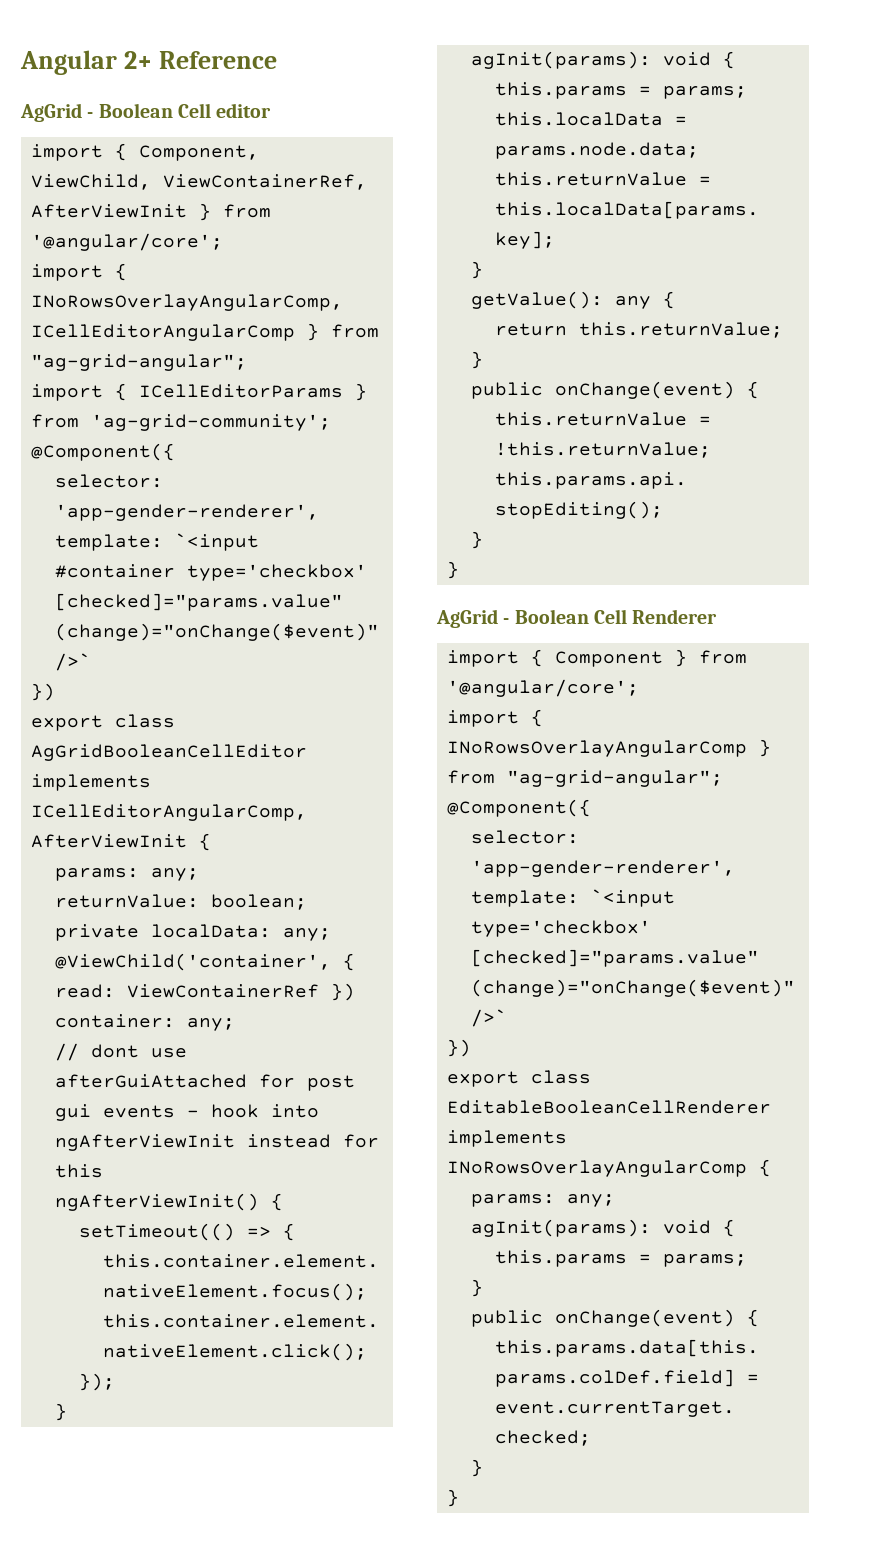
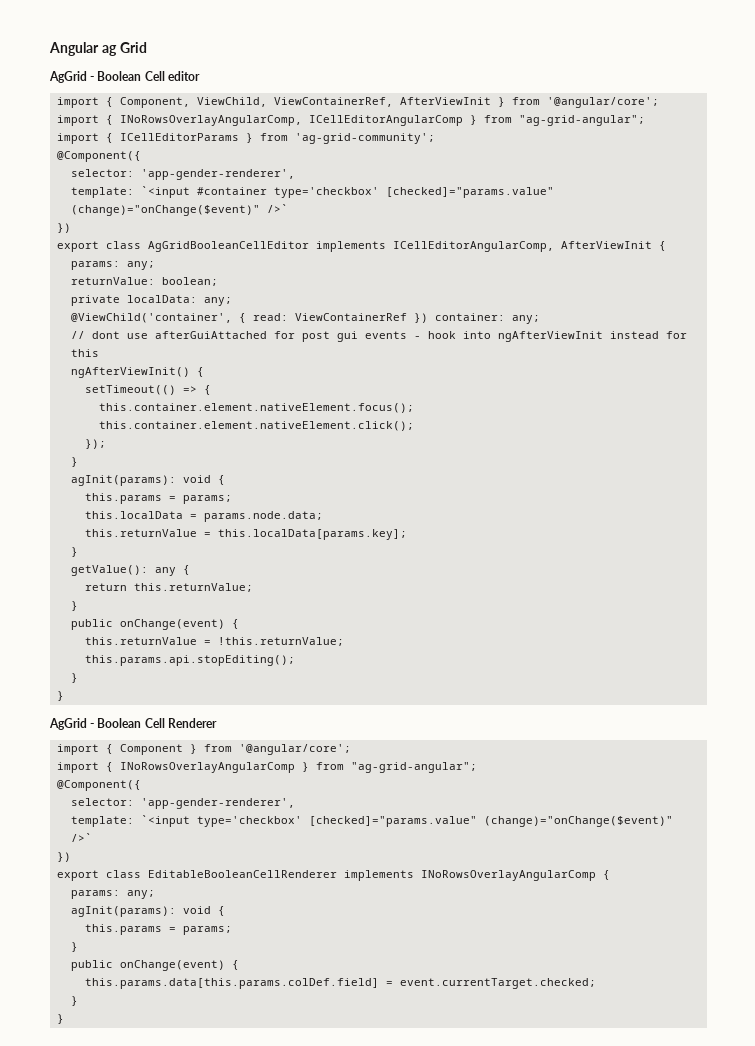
- Angular 2+ Reference
+ Angular ag Grid

